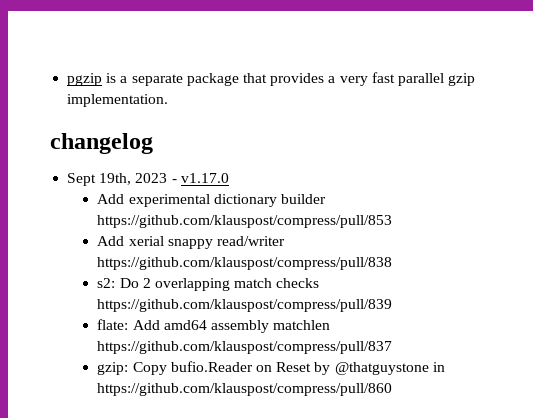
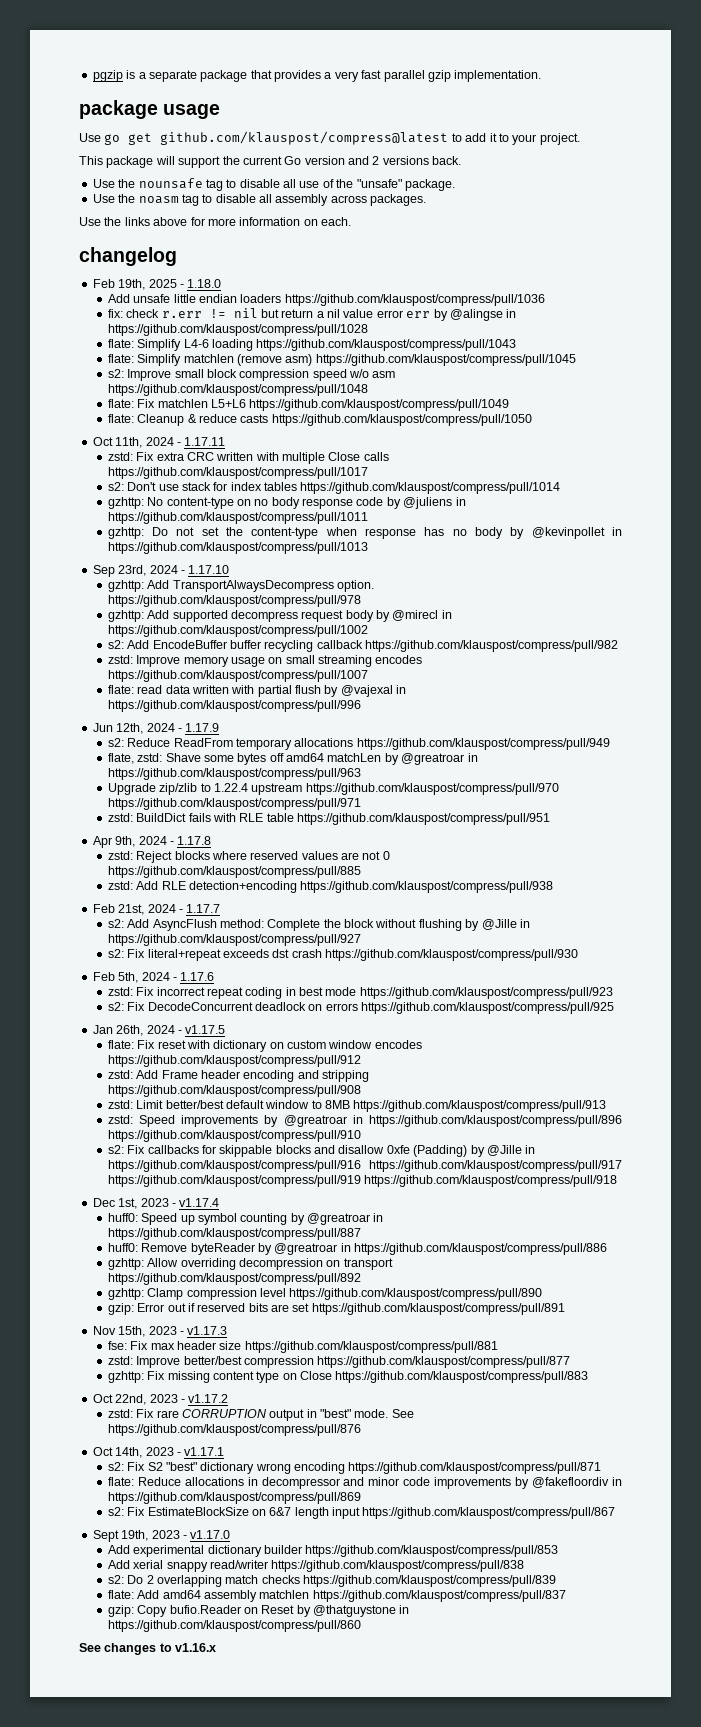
+ package usage
+ Use go get github.com/klauspost/compress@latest to add it to your project.
+ This package will support the current Go version and 2 versions back.
+ Use the nounsafe tag to disable all use of the "unsafe" package.
+ Use the noasm tag to disable all assembly across packages.
+ Use the links above for more information on each.
  changelog
+ Feb 19th, 2025 - 1.18.0
+ Add unsafe little endian loaders https://github.com/klauspost/compress/pull/1036
+ fix: check r.err != nil but return a nil value error err by @alingse in https://github.com/klauspost/compress/pull/1028
+ flate: Simplify L4-6 loading https://github.com/klauspost/compress/pull/1043
+ flate: Simplify matchlen (remove asm) https://github.com/klauspost/compress/pull/1045
+ s2: Improve small block compression speed w/o asm https://github.com/klauspost/compress/pull/1048
+ flate: Fix matchlen L5+L6 https://github.com/klauspost/compress/pull/1049
+ flate: Cleanup & reduce casts https://github.com/klauspost/compress/pull/1050
+ Oct 11th, 2024 - 1.17.11
+ zstd: Fix extra CRC written with multiple Close calls https://github.com/klauspost/compress/pull/1017
+ s2: Don't use stack for index tables https://github.com/klauspost/compress/pull/1014
+ gzhttp: No content-type on no body response code by @juliens in https://github.com/klauspost/compress/pull/1011
+ gzhttp: Do not set the content-type when response has no body by @kevinpollet in https://github.com/klauspost/compress/pull/1013
+ Sep 23rd, 2024 - 1.17.10
+ gzhttp: Add TransportAlwaysDecompress option. https://github.com/klauspost/compress/pull/978
+ gzhttp: Add supported decompress request body by @mirecl in https://github.com/klauspost/compress/pull/1002
+ s2: Add EncodeBuffer buffer recycling callback https://github.com/klauspost/compress/pull/982
+ zstd: Improve memory usage on small streaming encodes https://github.com/klauspost/compress/pull/1007
+ flate: read data written with partial flush by @vajexal in https://github.com/klauspost/compress/pull/996
+ Jun 12th, 2024 - 1.17.9
+ s2: Reduce ReadFrom temporary allocations https://github.com/klauspost/compress/pull/949
+ flate, zstd: Shave some bytes off amd64 matchLen by @greatroar in https://github.com/klauspost/compress/pull/963
+ Upgrade zip/zlib to 1.22.4 upstream https://github.com/klauspost/compress/pull/970 https://github.com/klauspost/compress/pull/971
+ zstd: BuildDict fails with RLE table https://github.com/klauspost/compress/pull/951
+ Apr 9th, 2024 - 1.17.8
+ zstd: Reject blocks where reserved values are not 0 https://github.com/klauspost/compress/pull/885
+ zstd: Add RLE detection+encoding https://github.com/klauspost/compress/pull/938
+ Feb 21st, 2024 - 1.17.7
+ s2: Add AsyncFlush method: Complete the block without flushing by @Jille in https://github.com/klauspost/compress/pull/927
+ s2: Fix literal+repeat exceeds dst crash https://github.com/klauspost/compress/pull/930
+ Feb 5th, 2024 - 1.17.6
+ zstd: Fix incorrect repeat coding in best mode https://github.com/klauspost/compress/pull/923
+ s2: Fix DecodeConcurrent deadlock on errors https://github.com/klauspost/compress/pull/925
+ Jan 26th, 2024 - v1.17.5
+ flate: Fix reset with dictionary on custom window encodes https://github.com/klauspost/compress/pull/912
+ zstd: Add Frame header encoding and stripping https://github.com/klauspost/compress/pull/908
+ zstd: Limit better/best default window to 8MB https://github.com/klauspost/compress/pull/913
+ zstd: Speed improvements by @greatroar in https://github.com/klauspost/compress/pull/896 https://github.com/klauspost/compress/pull/910
+ s2: Fix callbacks for skippable blocks and disallow 0xfe (Padding) by @Jille in https://github.com/klauspost/compress/pull/916 https://github.com/klauspost/compress/pull/917 https://github.com/klauspost/compress/pull/919 https://github.com/klauspost/compress/pull/918
+ Dec 1st, 2023 - v1.17.4
+ huff0: Speed up symbol counting by @greatroar in https://github.com/klauspost/compress/pull/887
+ huff0: Remove byteReader by @greatroar in https://github.com/klauspost/compress/pull/886
+ gzhttp: Allow overriding decompression on transport https://github.com/klauspost/compress/pull/892
+ gzhttp: Clamp compression level https://github.com/klauspost/compress/pull/890
+ gzip: Error out if reserved bits are set https://github.com/klauspost/compress/pull/891
+ Nov 15th, 2023 - v1.17.3
+ fse: Fix max header size https://github.com/klauspost/compress/pull/881
+ zstd: Improve better/best compression https://github.com/klauspost/compress/pull/877
+ gzhttp: Fix missing content type on Close https://github.com/klauspost/compress/pull/883
+ Oct 22nd, 2023 - v1.17.2
+ zstd: Fix rare CORRUPTION output in "best" mode. See https://github.com/klauspost/compress/pull/876
+ Oct 14th, 2023 - v1.17.1
+ s2: Fix S2 "best" dictionary wrong encoding https://github.com/klauspost/compress/pull/871
+ flate: Reduce allocations in decompressor and minor code improvements by @fakefloordiv in https://github.com/klauspost/compress/pull/869
+ s2: Fix EstimateBlockSize on 6&7 length input https://github.com/klauspost/compress/pull/867
+ See changes to v1.16.x

